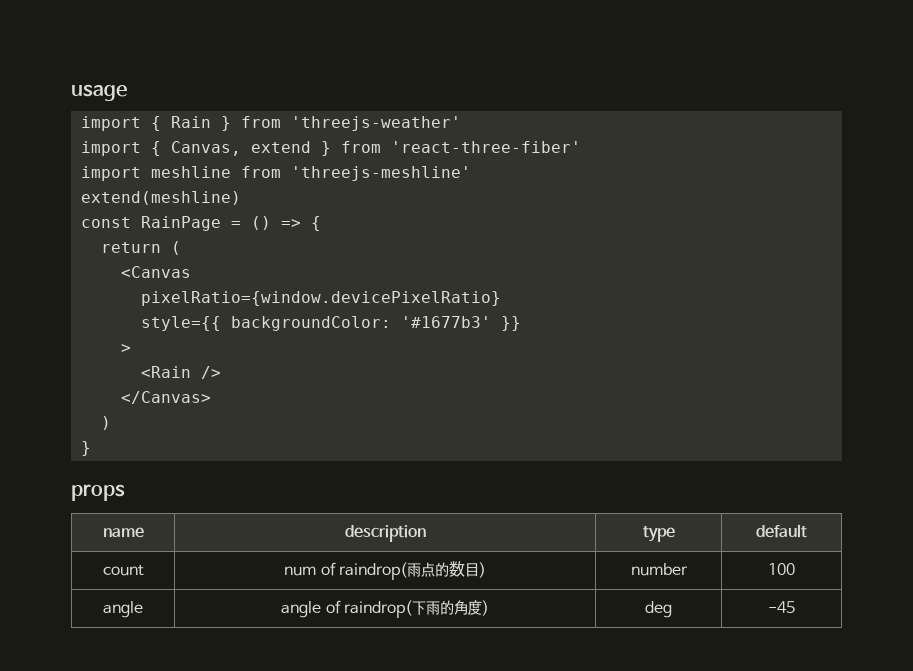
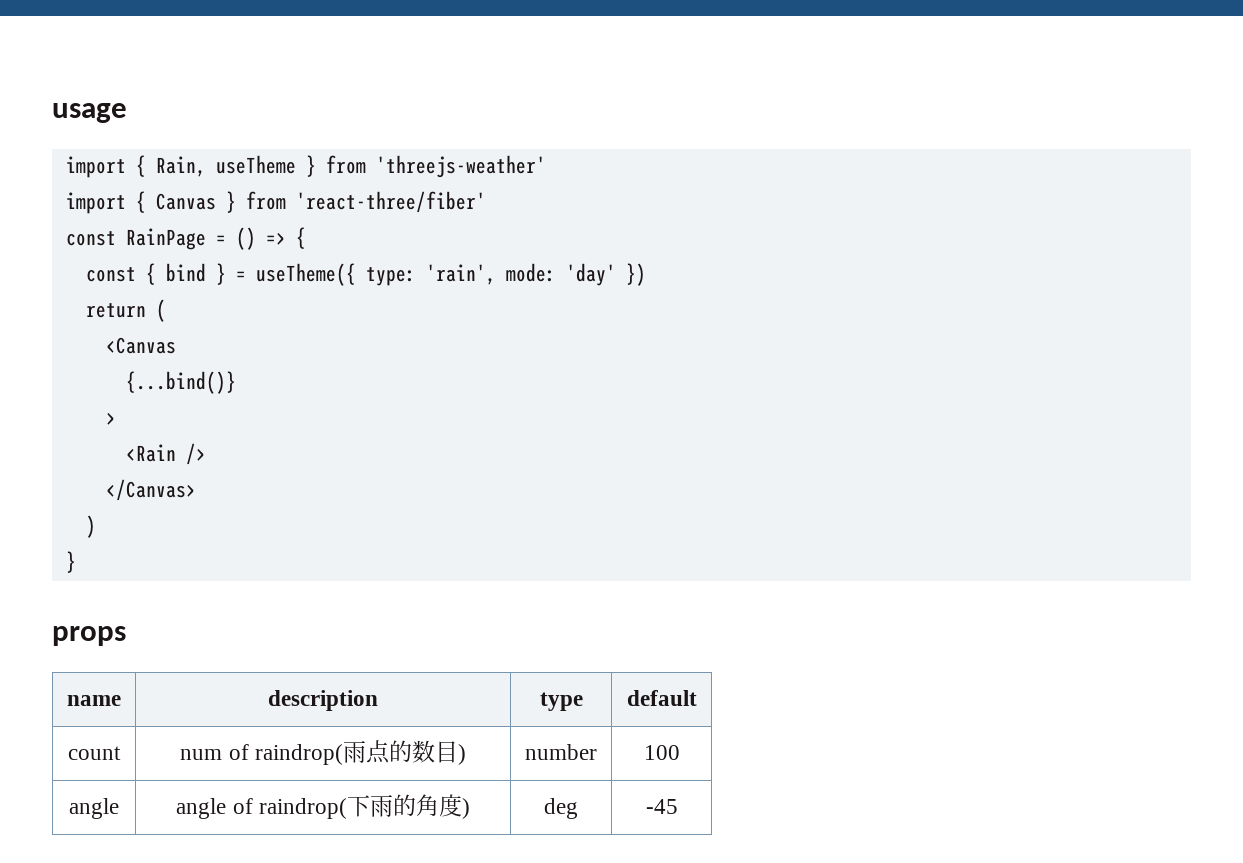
- import { Rain } from 'threejs-weather'
+ import { Rain, useTheme } from 'threejs-weather'
- import { Canvas, extend } from 'react-three-fiber'
- import meshline from 'threejs-meshline'
- extend(meshline)
+ import { Canvas } from 'react-three/fiber'
+ const { bind } = useTheme({ type: 'rain', mode: 'day' })
  return (
  <Canvas
- pixelRatio={window.devicePixelRatio}
- style={{ backgroundColor: '#1677b3' }}
+ {...bind()}

